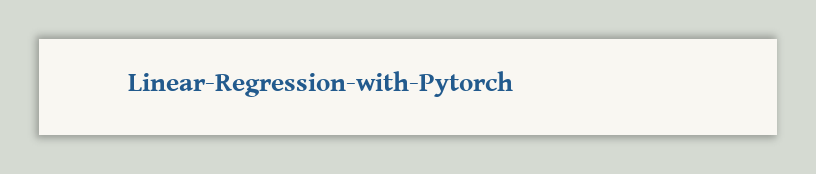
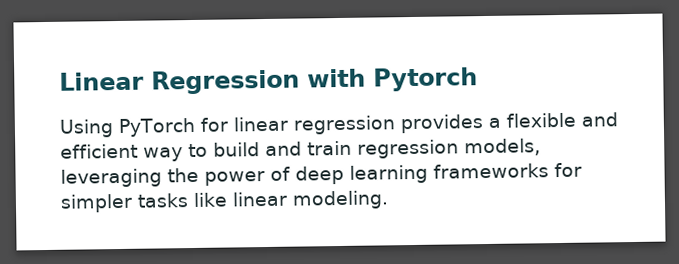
- Linear-Regression-with-Pytorch
+ Linear Regression with Pytorch
+ Using PyTorch for linear regression provides a flexible and efficient way to build and train regression models, leveraging the power of deep learning frameworks for simpler tasks like linear modeling.

